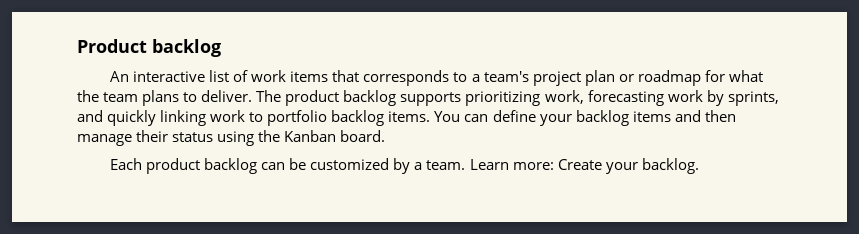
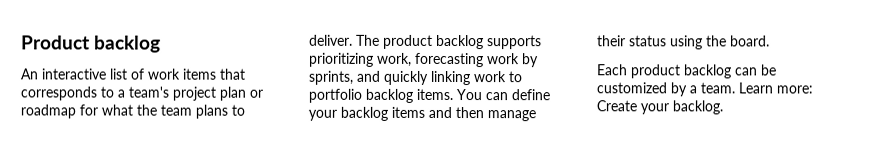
- You can define your backlog items and then manage their status using the Kanban board.
+ You can define your backlog items and then manage their status using the board.

